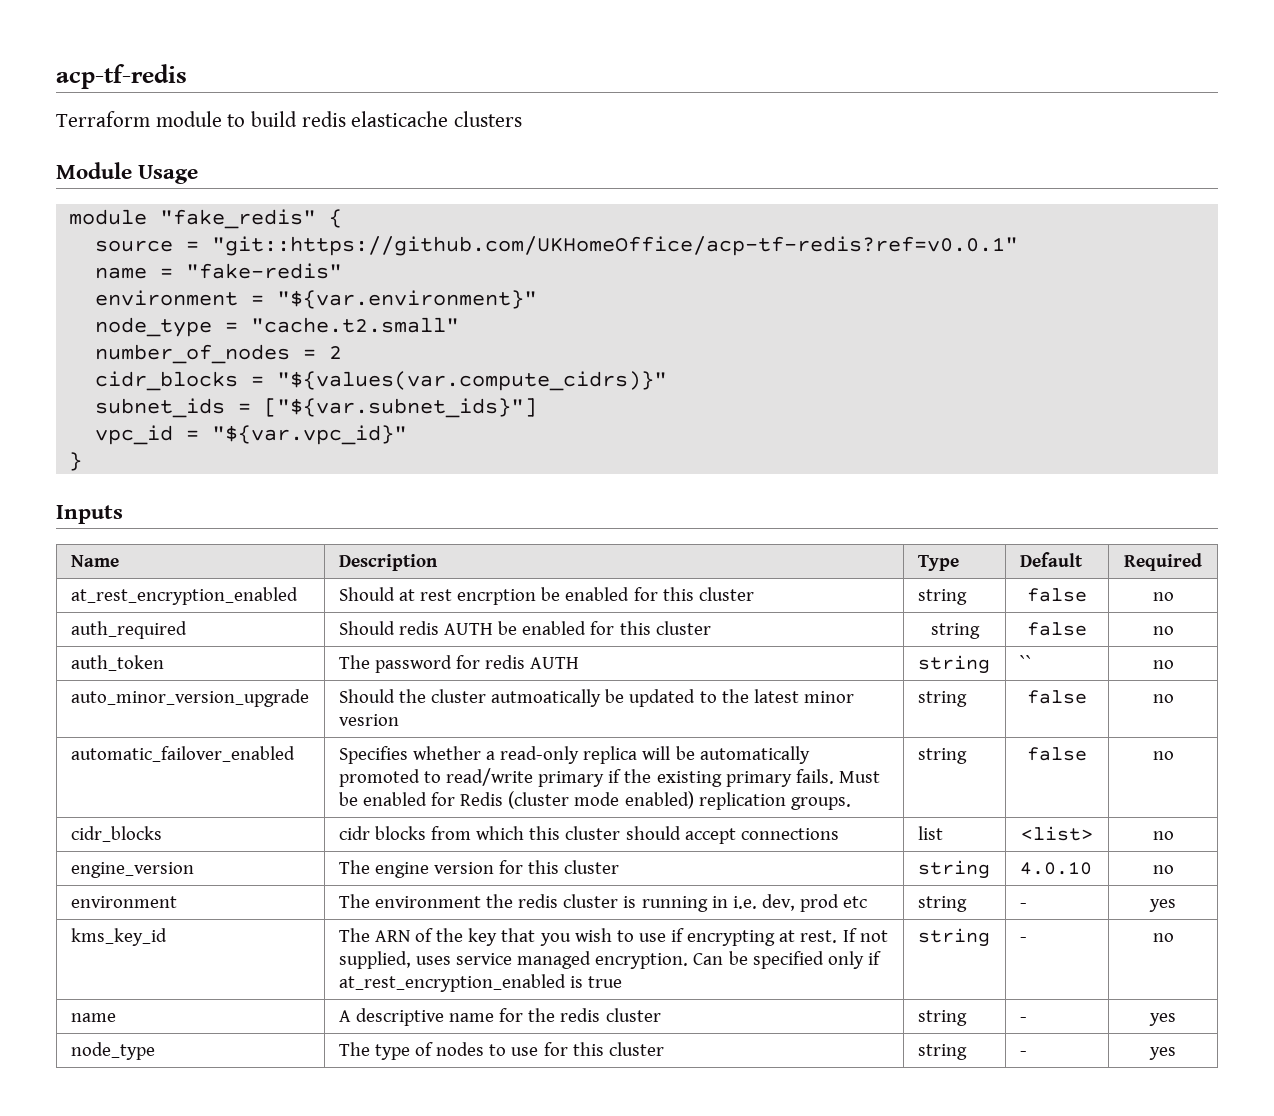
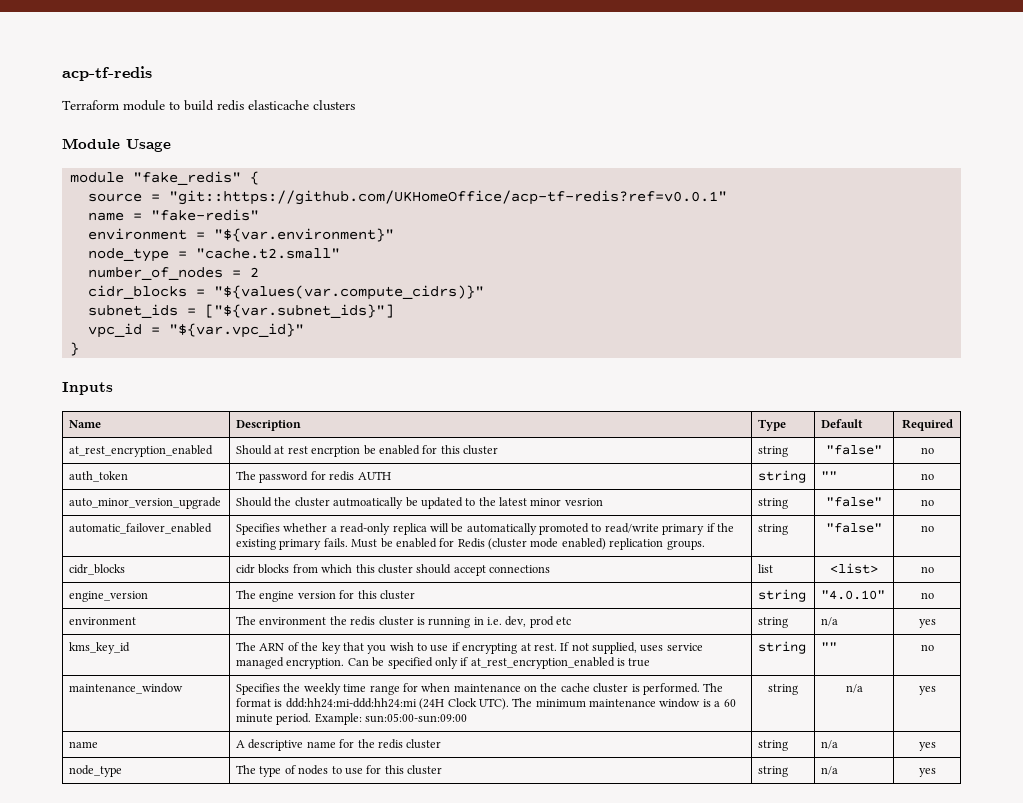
- at_rest_encryption_enabled | Should at rest encrption be enabled for this cluster | string | false | no
- auth_required | Should redis AUTH be enabled for this cluster | string | false | no
+ at_rest_encryption_enabled | Should at rest encrption be enabled for this cluster | string | "false" | no
- auth_token | The password for redis AUTH | string | `` | no
+ auth_token | The password for redis AUTH | string | "" | no
- auto_minor_version_upgrade | Should the cluster autmoatically be updated to the latest minor vesrion | string | false | no
+ auto_minor_version_upgrade | Should the cluster autmoatically be updated to the latest minor vesrion | string | "false" | no
- automatic_failover_enabled | Specifies whether a read-only replica will be automatically promoted to read/write primary if the existing primary fails. Must be enabled for Redis (cluster mode enabled) replication groups. | string | false | no
+ automatic_failover_enabled | Specifies whether a read-only replica will be automatically promoted to read/write primary if the existing primary fails. Must be enabled for Redis (cluster mode enabled) replication groups. | string | "false" | no
- engine_version | The engine version for this cluster | string | 4.0.10 | no
+ engine_version | The engine version for this cluster | string | "4.0.10" | no
- environment | The environment the redis cluster is running in i.e. dev, prod etc | string | - | yes
+ environment | The environment the redis cluster is running in i.e. dev, prod etc | string | n/a | yes
- kms_key_id | The ARN of the key that you wish to use if encrypting at rest. If not supplied, uses service managed encryption. Can be specified only if at_rest_encryption_enabled is true | string | - | no
+ kms_key_id | The ARN of the key that you wish to use if encrypting at rest. If not supplied, uses service managed encryption. Can be specified only if at_rest_encryption_enabled is true | string | "" | no
+ maintenance_window | Specifies the weekly time range for when maintenance on the cache cluster is performed. The format is ddd:hh24:mi-ddd:hh24:mi (24H Clock UTC). The minimum maintenance window is a 60 minute period. Example: sun:05:00-sun:09:00 | string | n/a | yes
- name | A descriptive name for the redis cluster | string | - | yes
+ name | A descriptive name for the redis cluster | string | n/a | yes
- node_type | The type of nodes to use for this cluster | string | - | yes
+ node_type | The type of nodes to use for this cluster | string | n/a | yes

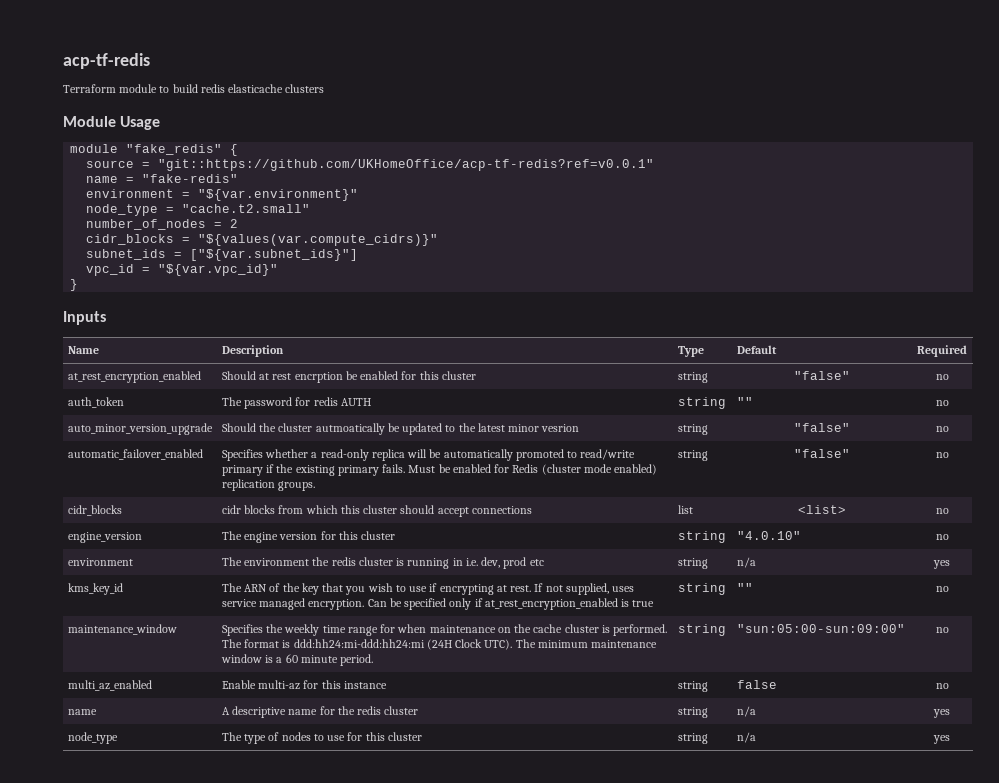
- maintenance_window | Specifies the weekly time range for when maintenance on the cache cluster is performed. The format is ddd:hh24:mi-ddd:hh24:mi (24H Clock UTC). The minimum maintenance window is a 60 minute period. Example: sun:05:00-sun:09:00 | string | n/a | yes
+ maintenance_window | Specifies the weekly time range for when maintenance on the cache cluster is performed. The format is ddd:hh24:mi-ddd:hh24:mi (24H Clock UTC). The minimum maintenance window is a 60 minute period. | string | "sun:05:00-sun:09:00" | no
+ multi_az_enabled | Enable multi-az for this instance | string | false | no

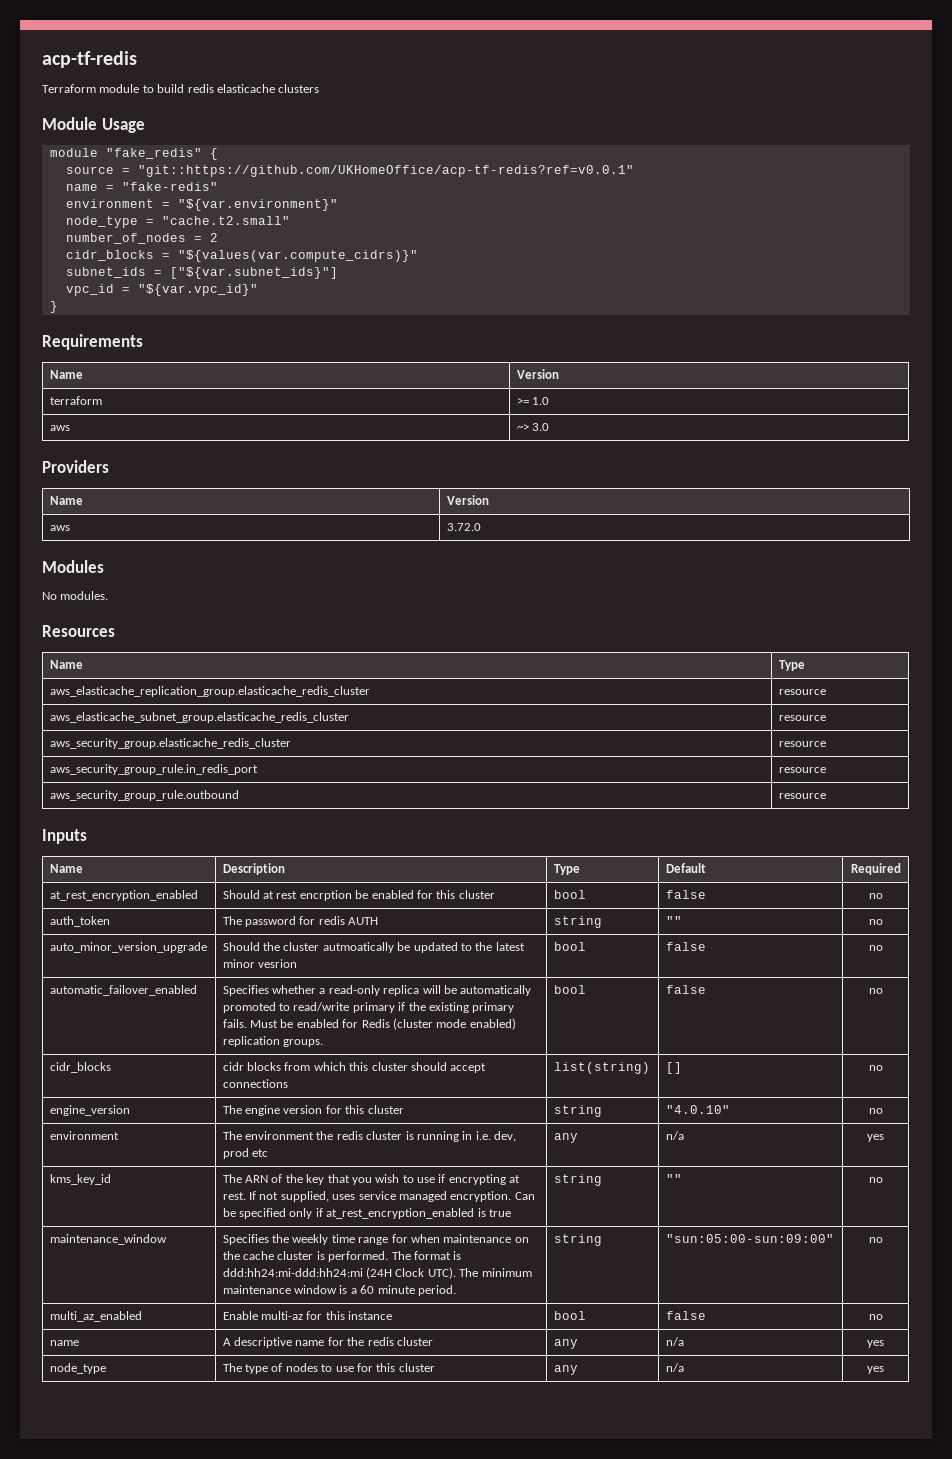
+ Requirements
+ Name | Version
+ terraform | >= 1.0
+ aws | ~> 3.0
+ Providers
+ Name | Version
+ aws | 3.72.0
+ Modules
+ No modules.
+ Resources
+ Name | Type
+ aws_elasticache_replication_group.elasticache_redis_cluster | resource
+ aws_elasticache_subnet_group.elasticache_redis_cluster | resource
+ aws_security_group.elasticache_redis_cluster | resource
+ aws_security_group_rule.in_redis_port | resource
+ aws_security_group_rule.outbound | resource
- at_rest_encryption_enabled | Should at rest encrption be enabled for this cluster | string | "false" | no
+ at_rest_encryption_enabled | Should at rest encrption be enabled for this cluster | bool | false | no
- auto_minor_version_upgrade | Should the cluster autmoatically be updated to the latest minor vesrion | string | "false" | no
+ auto_minor_version_upgrade | Should the cluster autmoatically be updated to the latest minor vesrion | bool | false | no
- automatic_failover_enabled | Specifies whether a read-only replica will be automatically promoted to read/write primary if the existing primary fails. Must be enabled for Redis (cluster mode enabled) replication groups. | string | "false" | no
+ automatic_failover_enabled | Specifies whether a read-only replica will be automatically promoted to read/write primary if the existing primary fails. Must be enabled for Redis (cluster mode enabled) replication groups. | bool | false | no
- cidr_blocks | cidr blocks from which this cluster should accept connections | list | <list> | no
+ cidr_blocks | cidr blocks from which this cluster should accept connections | list(string) | [] | no
- environment | The environment the redis cluster is running in i.e. dev, prod etc | string | n/a | yes
+ environment | The environment the redis cluster is running in i.e. dev, prod etc | any | n/a | yes
- multi_az_enabled | Enable multi-az for this instance | string | false | no
+ multi_az_enabled | Enable multi-az for this instance | bool | false | no
- name | A descriptive name for the redis cluster | string | n/a | yes
+ name | A descriptive name for the redis cluster | any | n/a | yes
- node_type | The type of nodes to use for this cluster | string | n/a | yes
+ node_type | The type of nodes to use for this cluster | any | n/a | yes

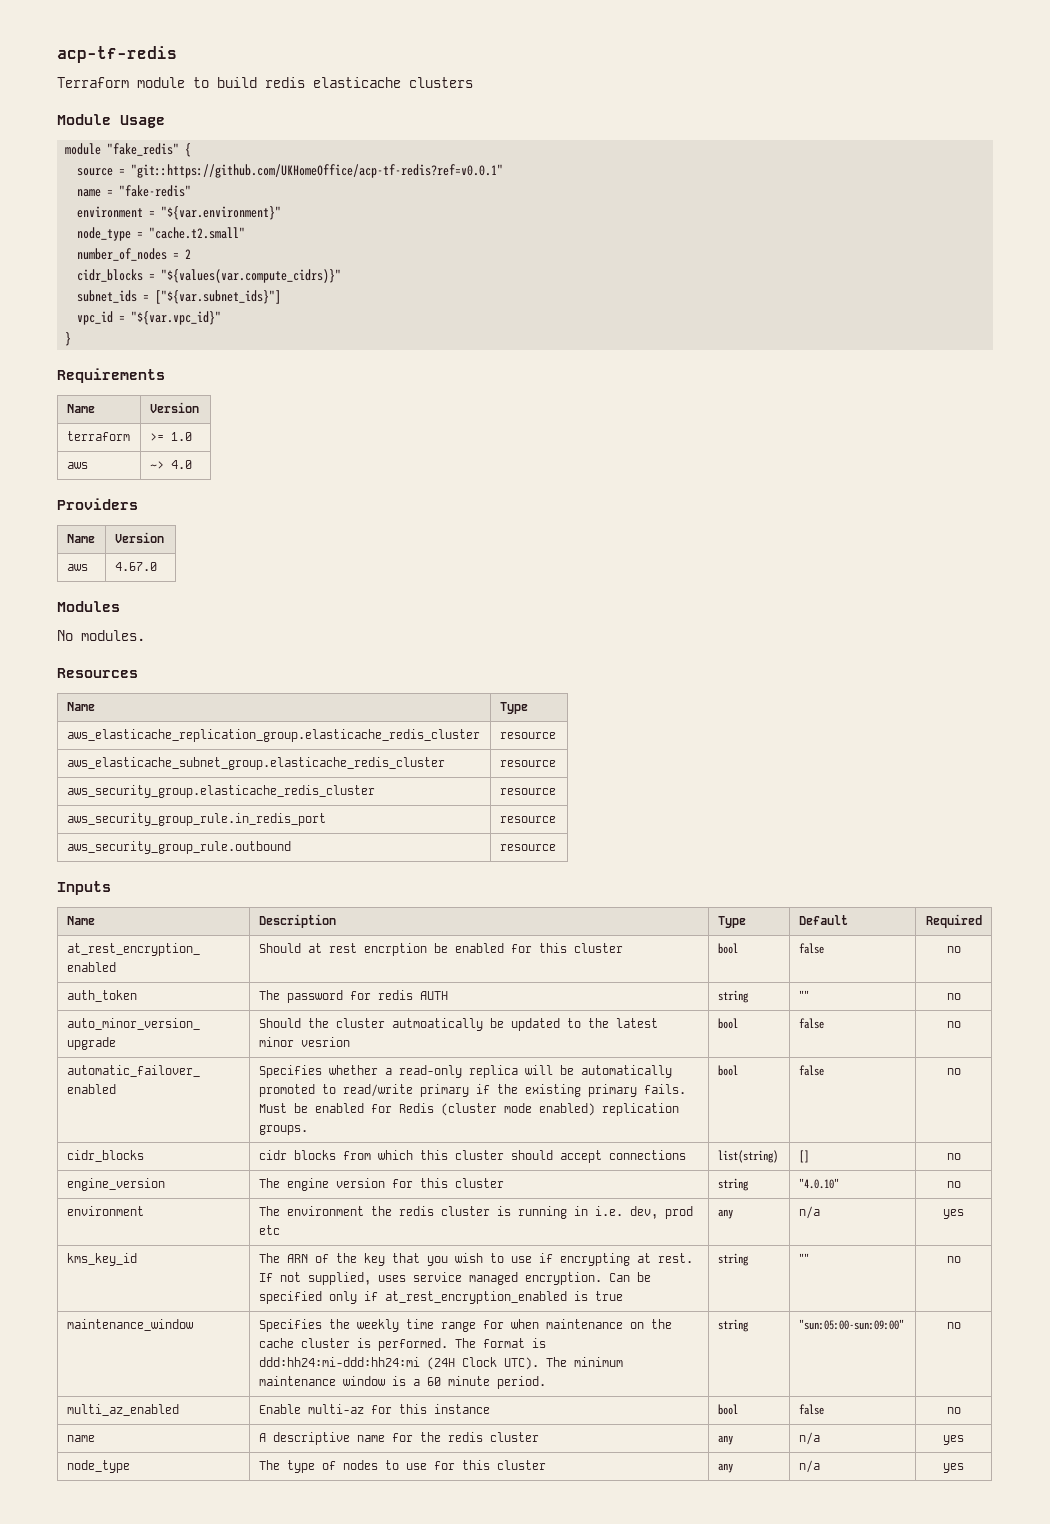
- aws | ~> 3.0
+ aws | ~> 4.0
- aws | 3.72.0
+ aws | 4.67.0

